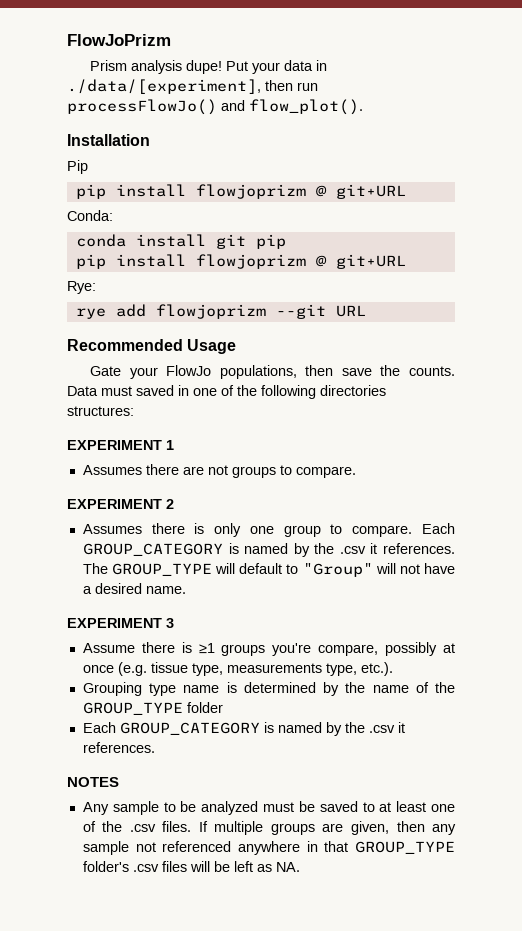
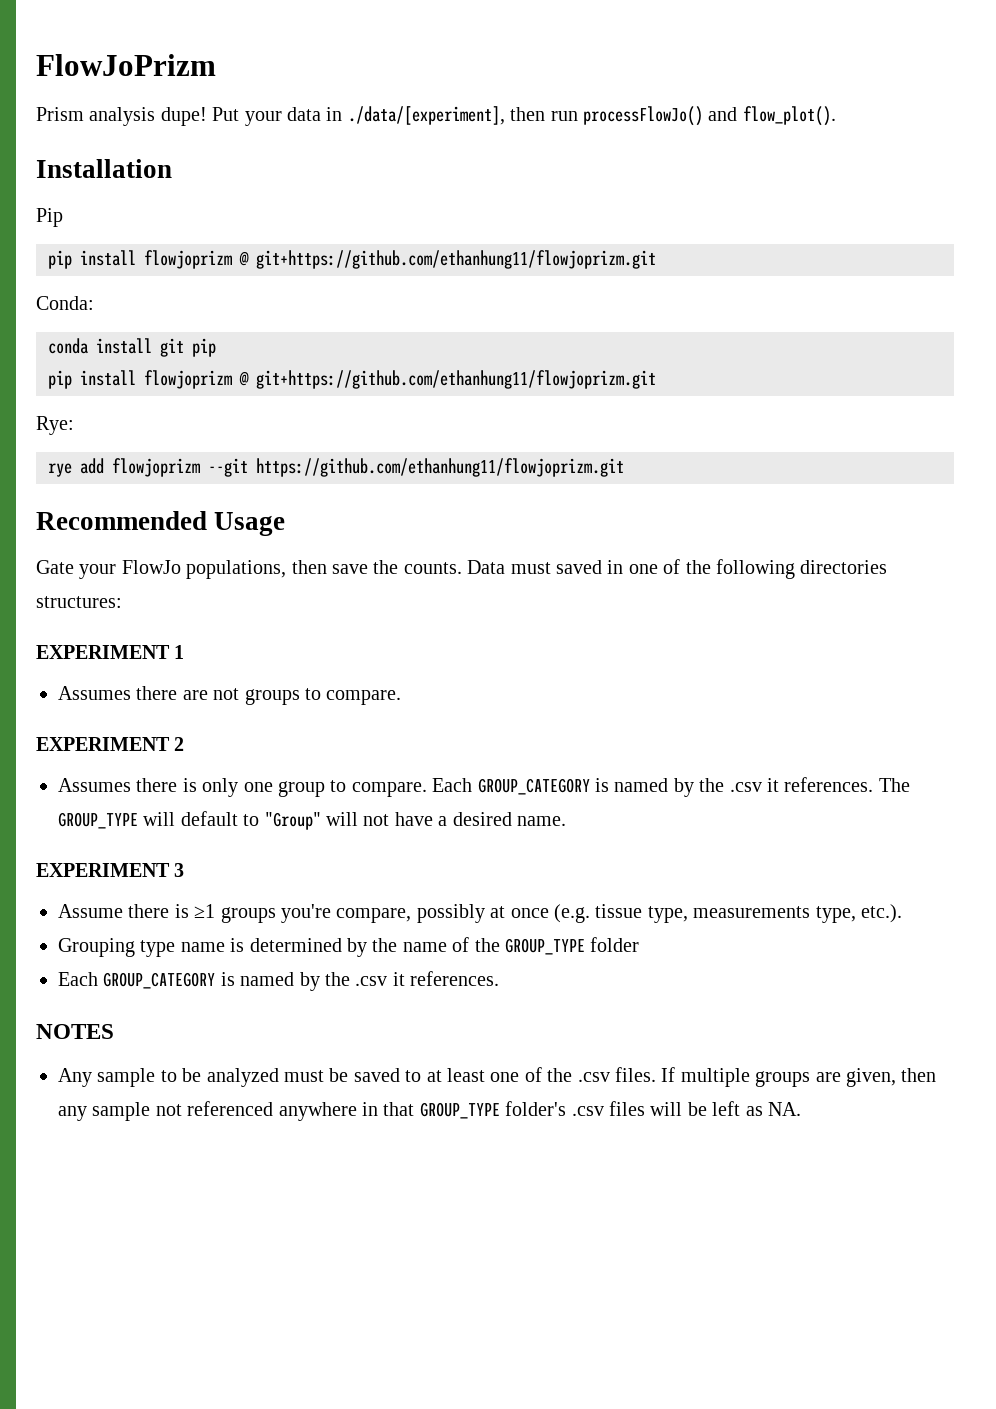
  Pip
- pip install flowjoprizm @ git+URL
+ pip install flowjoprizm @ git+https://github.com/ethanhung11/flowjoprizm.git
  conda install git pip
- pip install flowjoprizm @ git+URL
+ pip install flowjoprizm @ git+https://github.com/ethanhung11/flowjoprizm.git
- rye add flowjoprizm --git URL
+ rye add flowjoprizm --git https://github.com/ethanhung11/flowjoprizm.git

